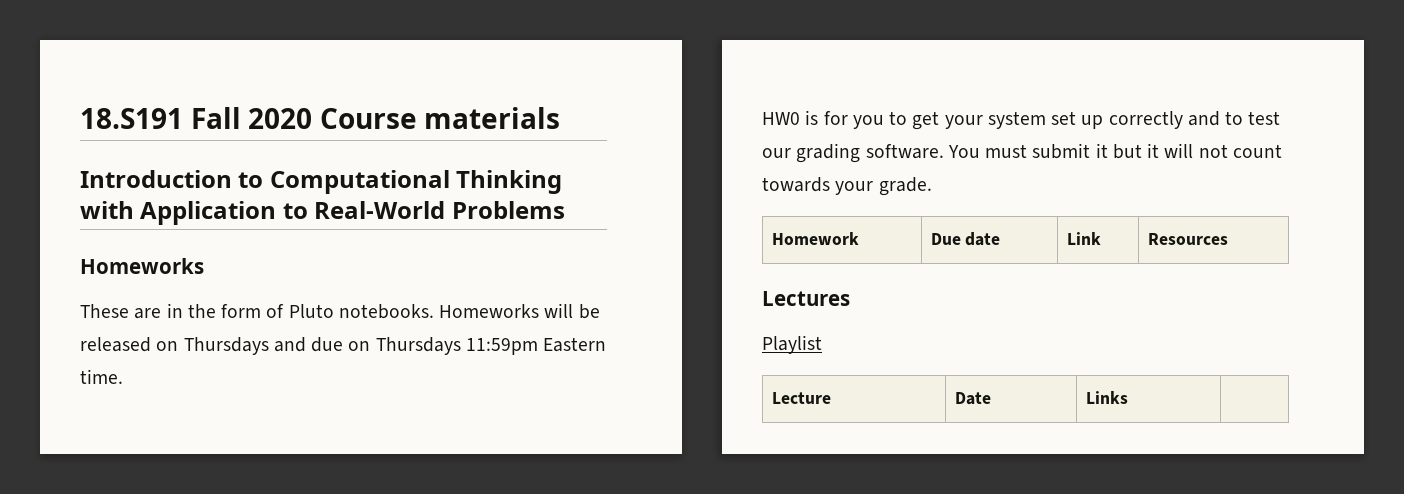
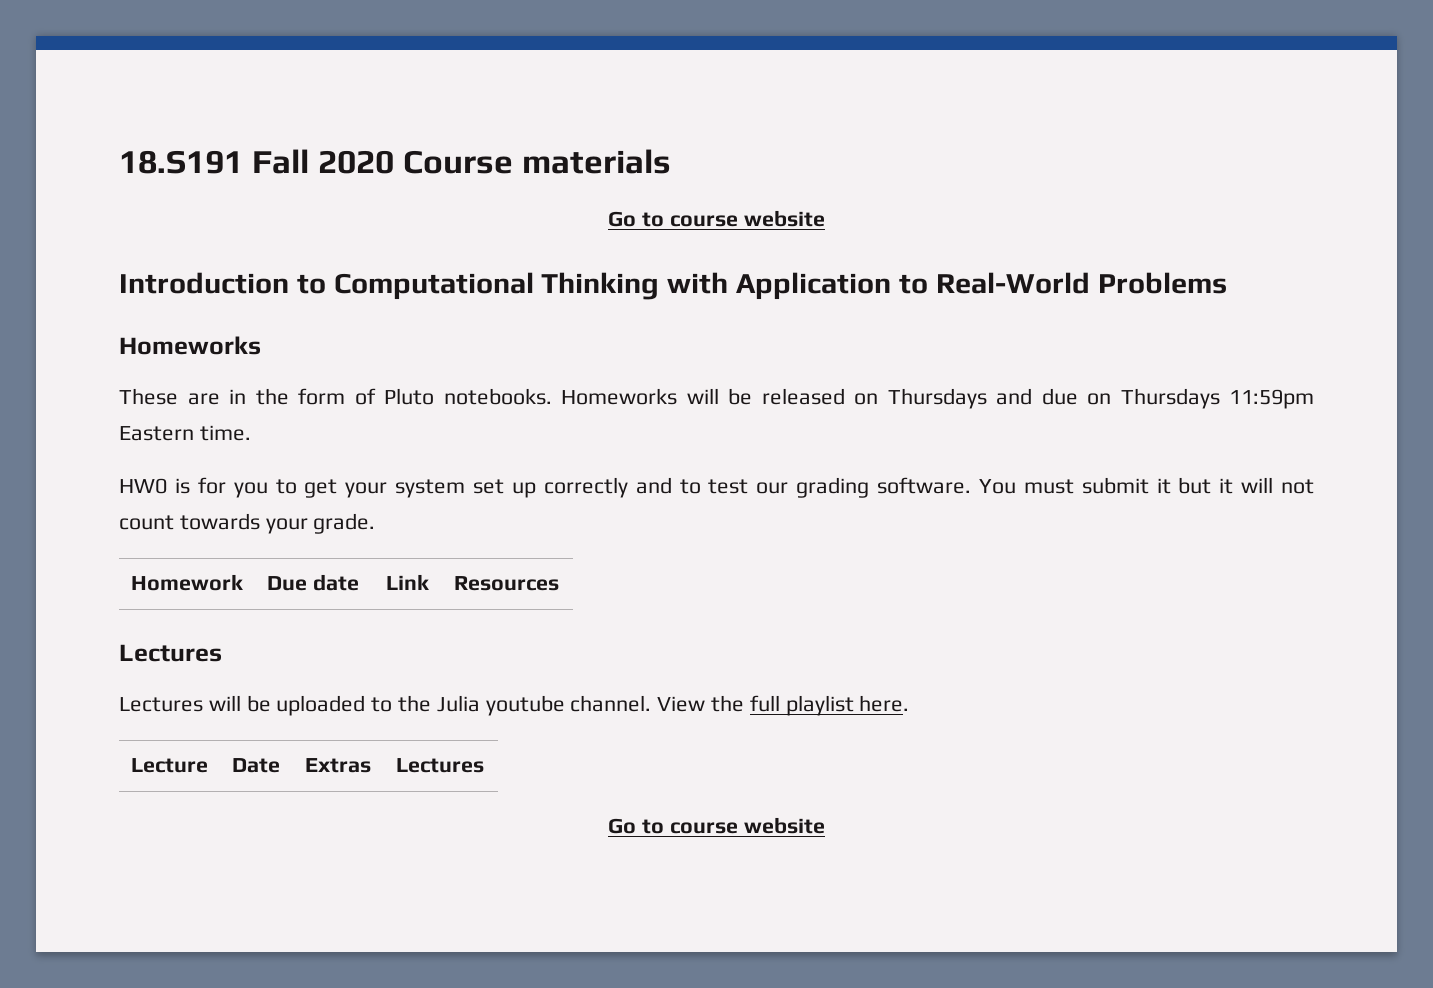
  18.S191 Fall 2020 Course materials
+ Go to course website
- Playlist
- Lecture | Date | Links |
+ Lectures will be uploaded to the Julia youtube channel. View the full playlist here.
+ Lecture | Date | Extras | Lectures
+ Go to course website

